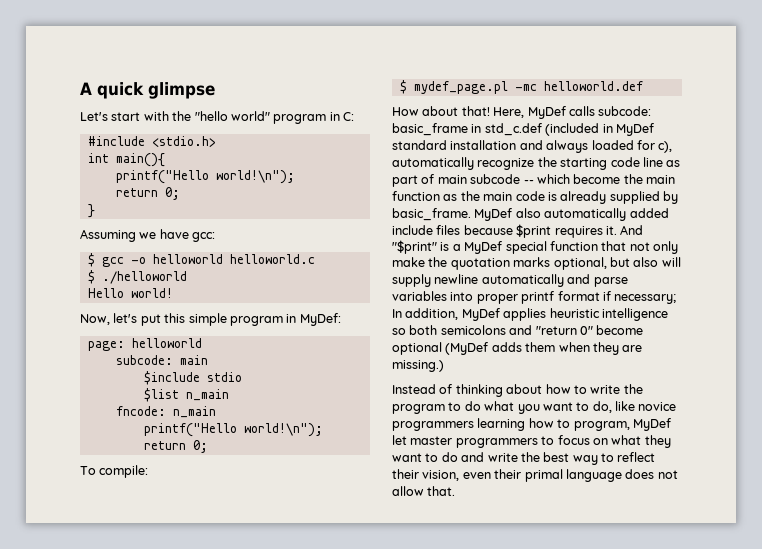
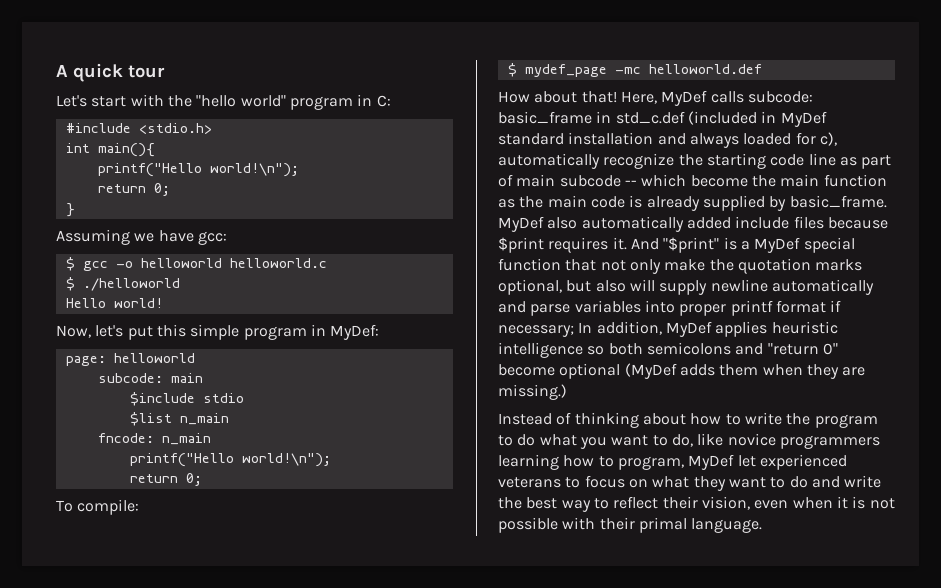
- A quick glimpse
+ A quick tour
- $ mydef_page.pl -mc helloworld.def
+ $ mydef_page -mc helloworld.def
- Instead of thinking about how to write the program to do what you want to do, like novice programmers learning how to program, MyDef let master programmers to focus on what they want to do and write the best way to reflect their vision, even their primal language does not allow that.
+ Instead of thinking about how to write the program to do what you want to do, like novice programmers learning how to program, MyDef let experienced veterans to focus on what they want to do and write the best way to reflect their vision, even when it is not possible with their primal language.

